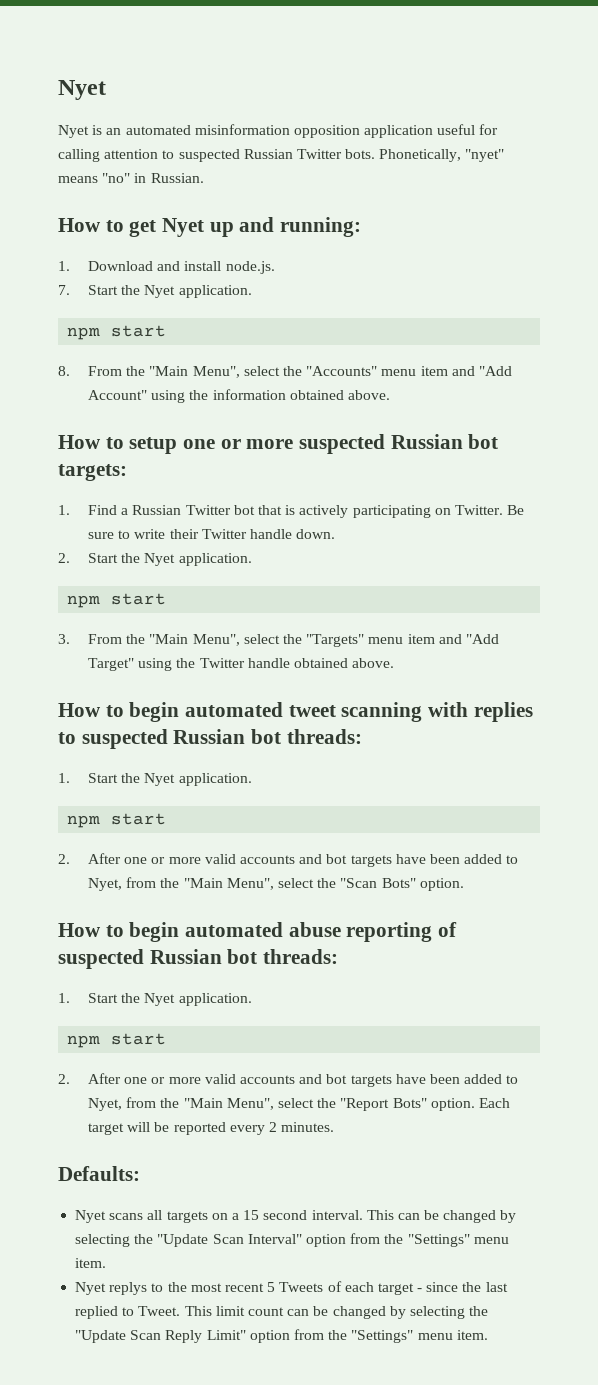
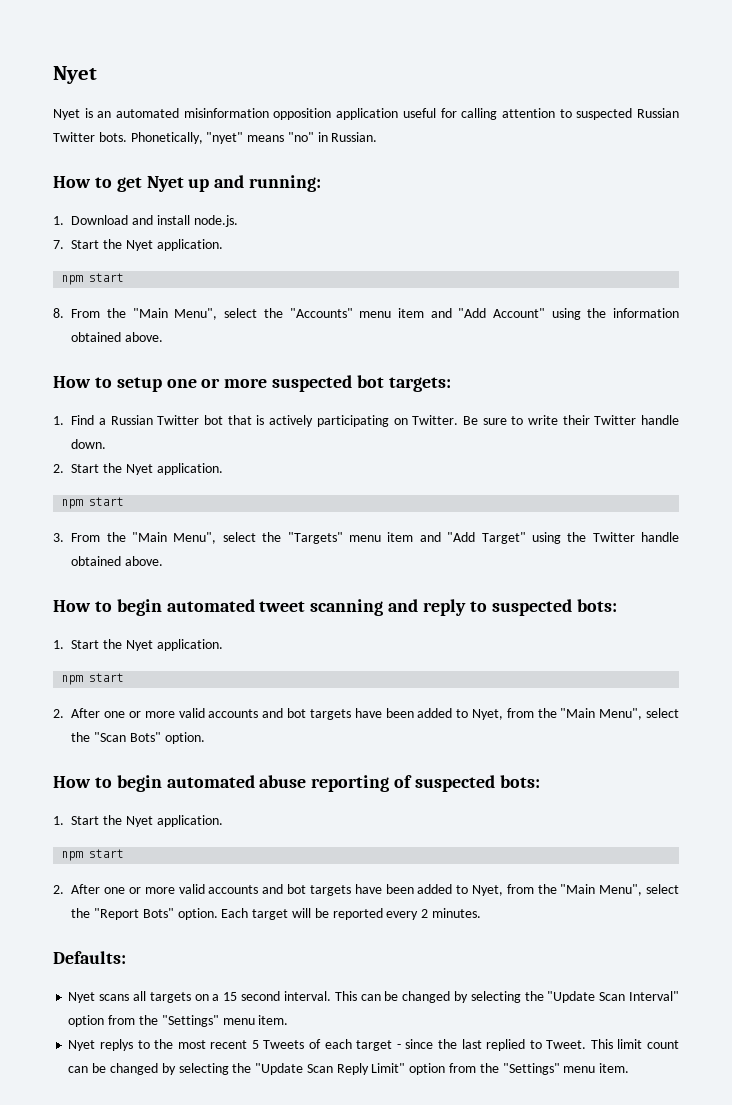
- How to setup one or more suspected Russian bot targets:
+ How to setup one or more suspected bot targets:
- How to begin automated tweet scanning with replies to suspected Russian bot threads:
+ How to begin automated tweet scanning and reply to suspected bots:
- How to begin automated abuse reporting of suspected Russian bot threads:
+ How to begin automated abuse reporting of suspected bots:

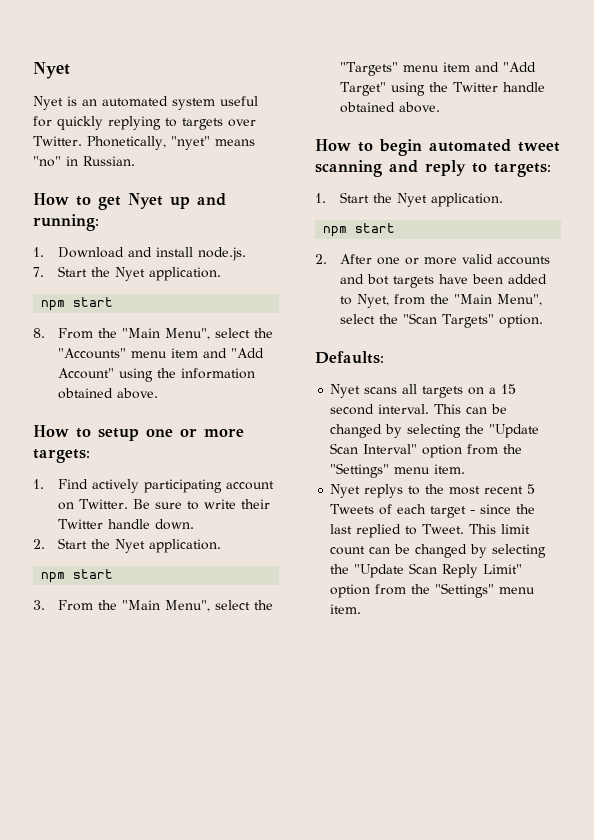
- Nyet is an automated misinformation opposition application useful for calling attention to suspected Russian Twitter bots.
+ Nyet is an automated system useful for quickly replying to targets over Twitter.
- How to setup one or more suspected bot targets:
+ How to setup one or more targets:
- 1. Find a Russian Twitter bot that is actively participating on Twitter.
+ 1. Find actively participating account on Twitter.
- How to begin automated tweet scanning and reply to suspected bots:
+ How to begin automated tweet scanning and reply to targets:
- 2. After one or more valid accounts and bot targets have been added to Nyet, from the "Main Menu", select the "Scan Bots" option.
- How to begin automated abuse reporting of suspected bots:
- 1. Start the Nyet application.
- npm start
- 2. After one or more valid accounts and bot targets have been added to Nyet, from the "Main Menu", select the "Report Bots" option. Each target will be reported every 2 minutes.
+ 2. After one or more valid accounts and bot targets have been added to Nyet, from the "Main Menu", select the "Scan Targets" option.

